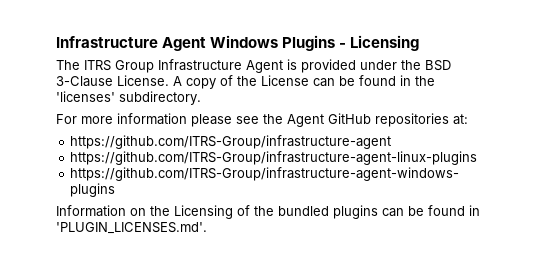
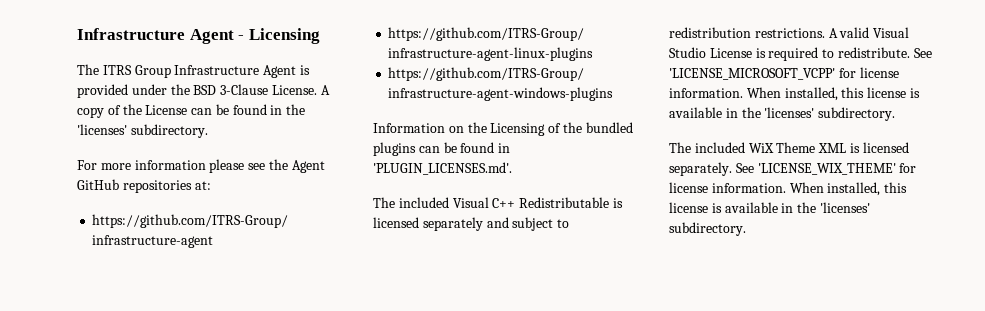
- Infrastructure Agent Windows Plugins - Licensing
+ Infrastructure Agent - Licensing
+ The included Visual C++ Redistributable is licensed separately and subject to redistribution restrictions. A valid Visual Studio License is required to redistribute. See 'LICENSE_MICROSOFT_VCPP' for license information. When installed, this license is available in the 'licenses' subdirectory.
+ The included WiX Theme XML is licensed separately. See 'LICENSE_WIX_THEME' for license information. When installed, this license is available in the 'licenses' subdirectory.

